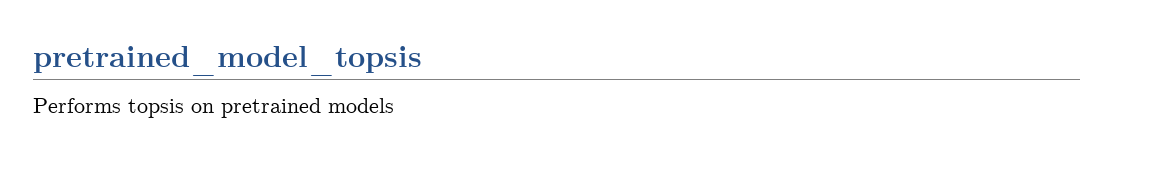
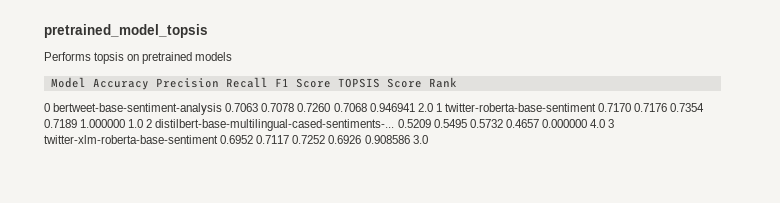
+ Model Accuracy Precision Recall F1 Score TOPSIS Score Rank
+ 0 bertweet-base-sentiment-analysis 0.7063 0.7078 0.7260 0.7068 0.946941 2.0 1 twitter-roberta-base-sentiment 0.7170 0.7176 0.7354 0.7189 1.000000 1.0 2 distilbert-base-multilingual-cased-sentiments-... 0.5209 0.5495 0.5732 0.4657 0.000000 4.0 3 twitter-xlm-roberta-base-sentiment 0.6952 0.7117 0.7252 0.6926 0.908586 3.0

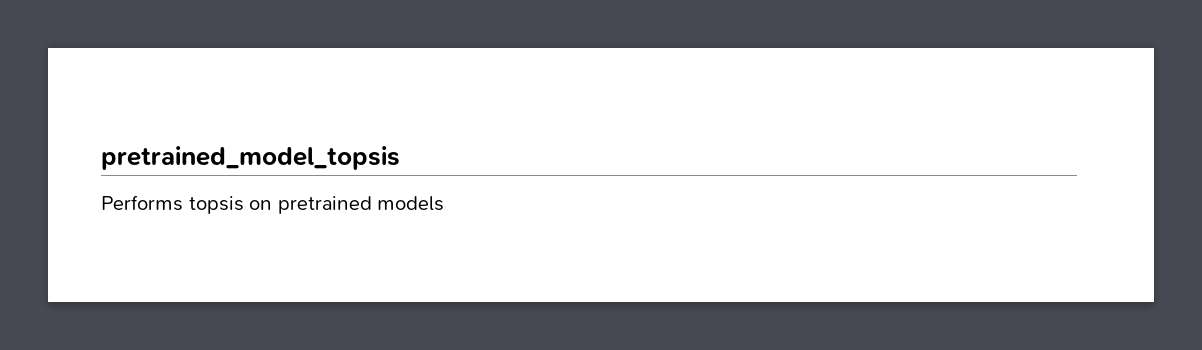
- Model Accuracy Precision Recall F1 Score TOPSIS Score Rank
- 0 bertweet-base-sentiment-analysis 0.7063 0.7078 0.7260 0.7068 0.946941 2.0 1 twitter-roberta-base-sentiment 0.7170 0.7176 0.7354 0.7189 1.000000 1.0 2 distilbert-base-multilingual-cased-sentiments-... 0.5209 0.5495 0.5732 0.4657 0.000000 4.0 3 twitter-xlm-roberta-base-sentiment 0.6952 0.7117 0.7252 0.6926 0.908586 3.0

